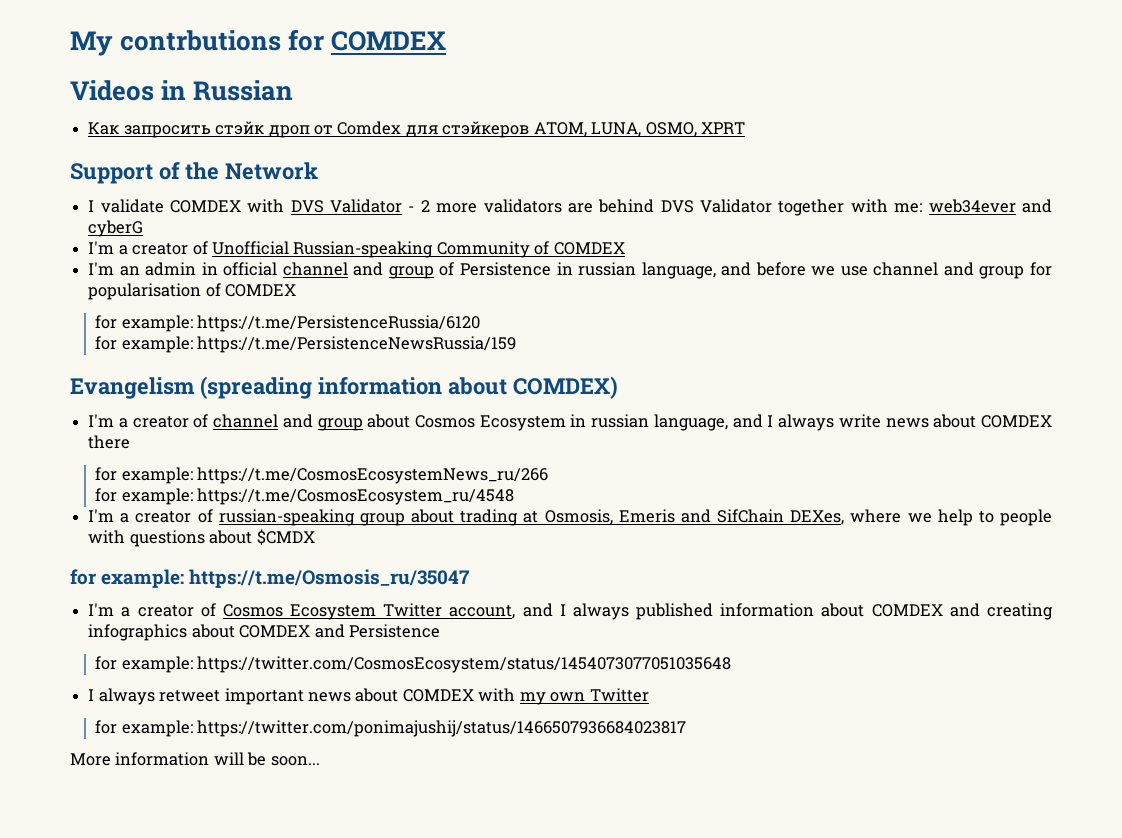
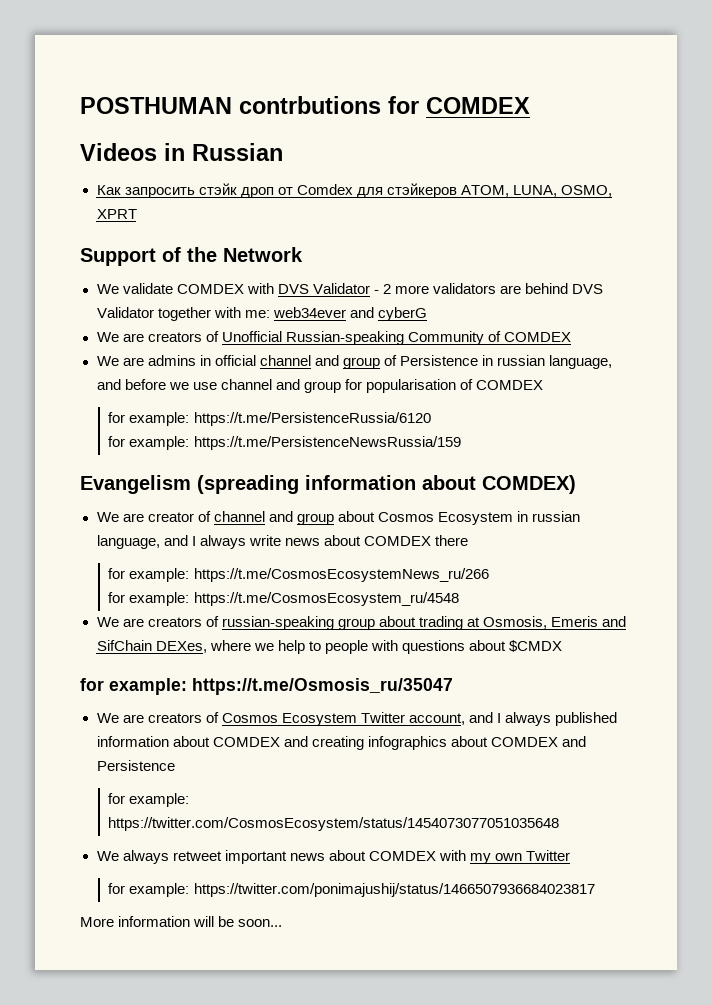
- My contrbutions for COMDEX
+ POSTHUMAN contrbutions for COMDEX
- I validate COMDEX with DVS Validator - 2 more validators are behind DVS Validator together with me: web34ever and cyberG
+ We validate COMDEX with DVS Validator - 2 more validators are behind DVS Validator together with me: web34ever and cyberG
- I'm a creator of Unofficial Russian-speaking Community of COMDEX
+ We are creators of Unofficial Russian-speaking Community of COMDEX
- I'm an admin in official channel and group of Persistence in russian language, and before we use channel and group for popularisation of COMDEX
+ We are admins in official channel and group of Persistence in russian language, and before we use channel and group for popularisation of COMDEX
- I'm a creator of channel and group about Cosmos Ecosystem in russian language, and I always write news about COMDEX there
+ We are creator of channel and group about Cosmos Ecosystem in russian language, and I always write news about COMDEX there
- I'm a creator of russian-speaking group about trading at Osmosis, Emeris and SifChain DEXes, where we help to people with questions about $CMDX
+ We are creators of russian-speaking group about trading at Osmosis, Emeris and SifChain DEXes, where we help to people with questions about $CMDX
- I'm a creator of Cosmos Ecosystem Twitter account, and I always published information about COMDEX and creating infographics about COMDEX and Persistence
+ We are creators of Cosmos Ecosystem Twitter account, and I always published information about COMDEX and creating infographics about COMDEX and Persistence
- I always retweet important news about COMDEX with my own Twitter
+ We always retweet important news about COMDEX with my own Twitter

